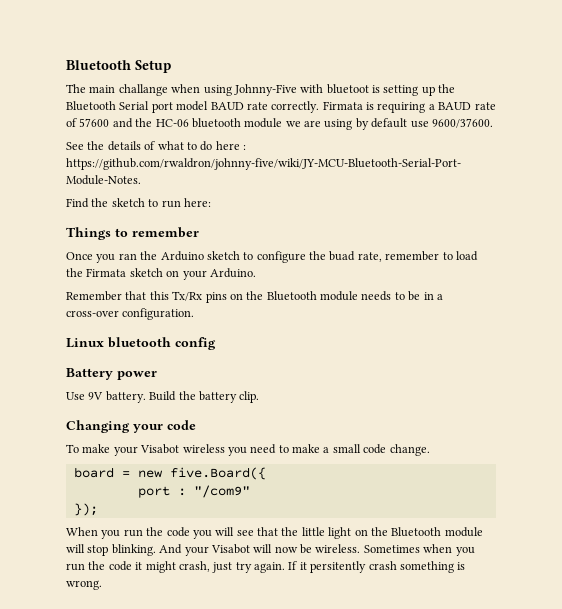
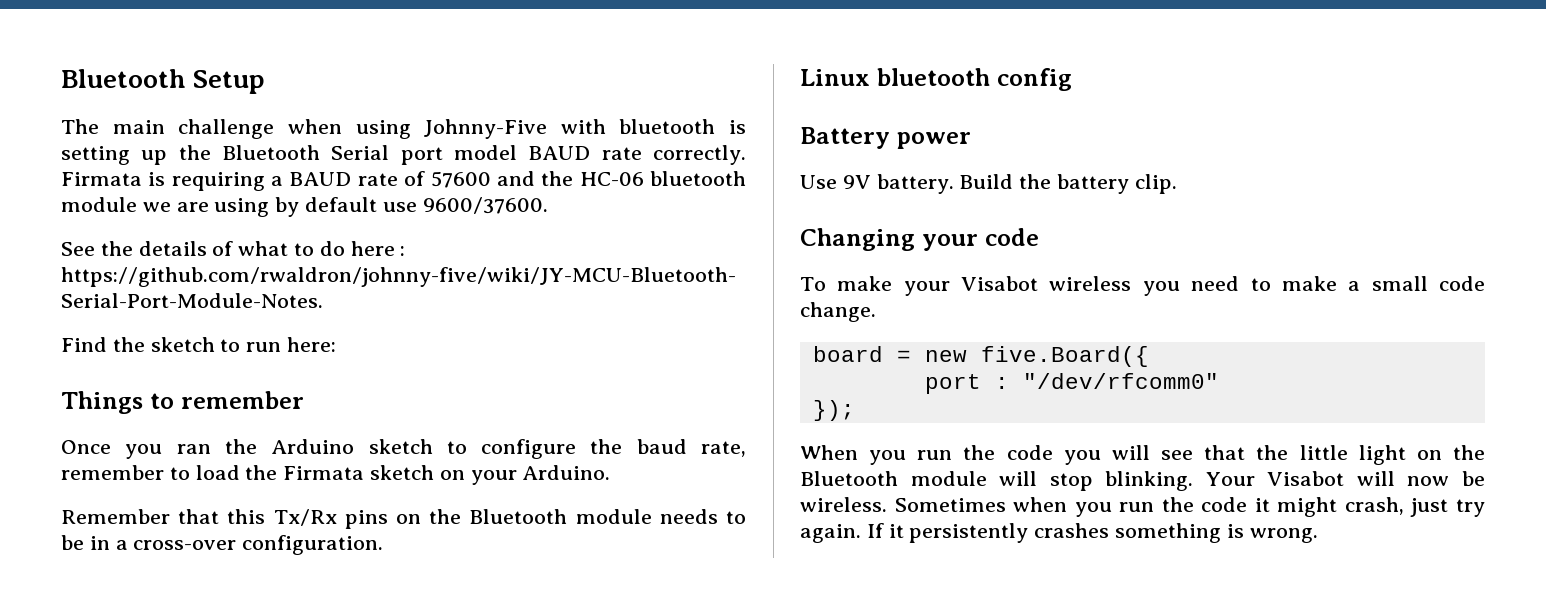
- The main challange when using Johnny-Five with bluetoot is setting up the Bluetooth Serial port model BAUD rate correctly.
+ The main challenge when using Johnny-Five with bluetooth is setting up the Bluetooth Serial port model BAUD rate correctly.
- Once you ran the Arduino sketch to configure the buad rate, remember to load the Firmata sketch on your Arduino.
+ Once you ran the Arduino sketch to configure the baud rate, remember to load the Firmata sketch on your Arduino.
- port : "/com9"
+ port : "/dev/rfcomm0"
- And your Visabot will now be wireless.
+ Your Visabot will now be wireless.
- If it persitently crash something is wrong.
+ If it persistently crashes something is wrong.

